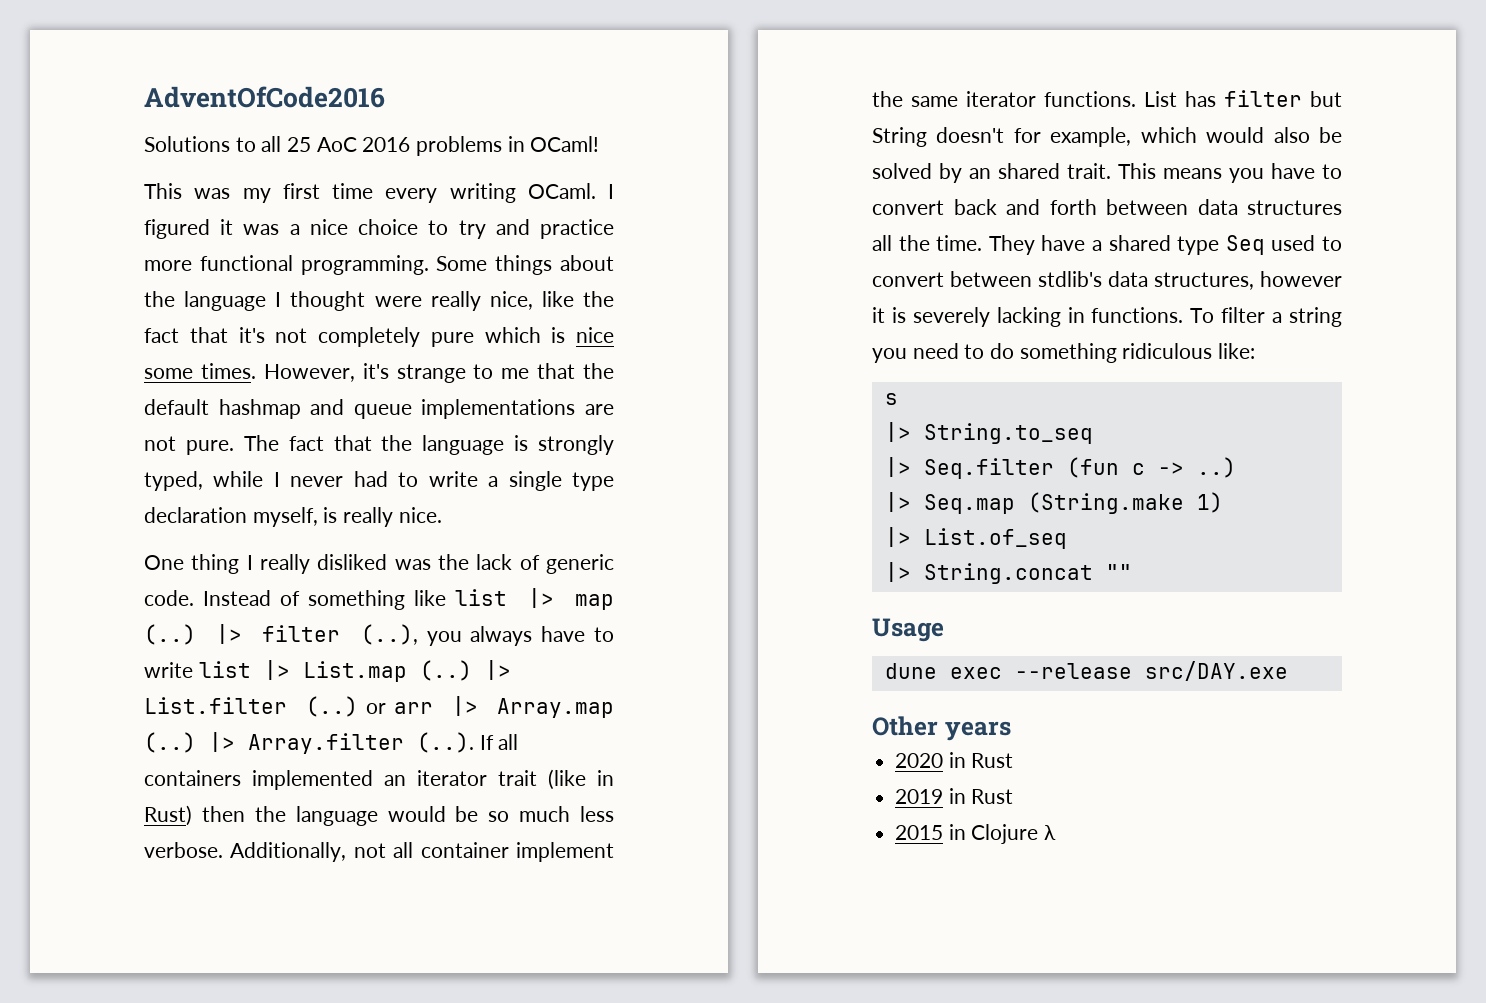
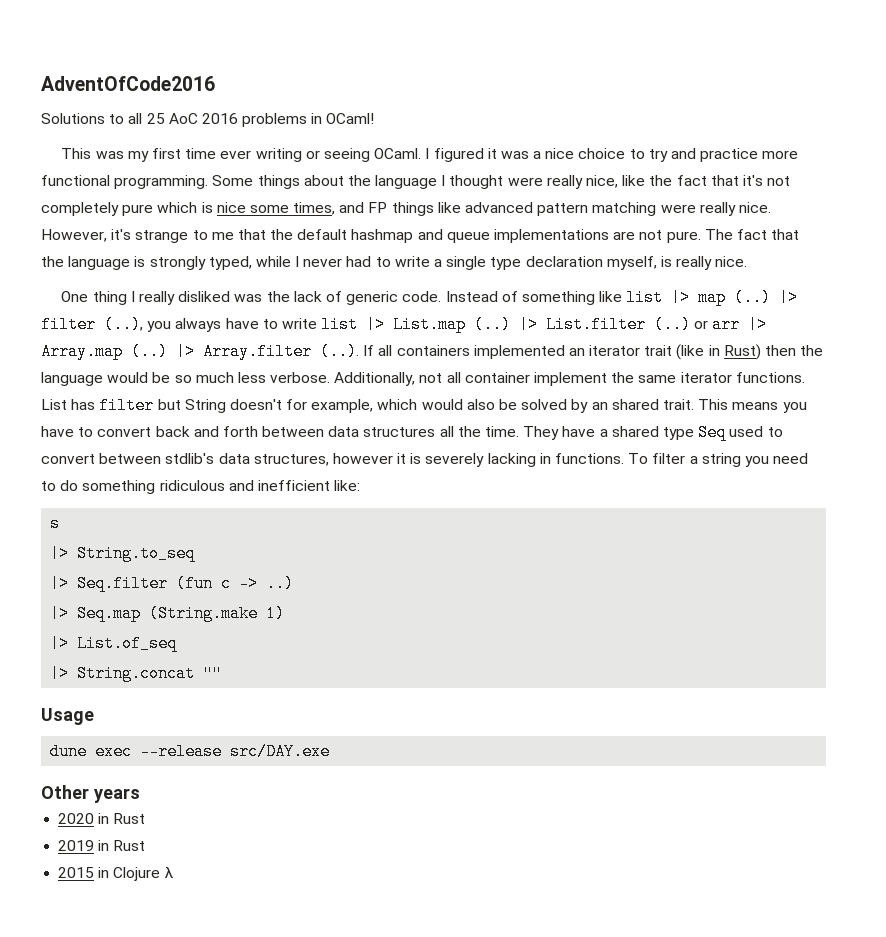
- This was my first time every writing OCaml.
+ This was my first time ever writing or seeing OCaml.
- Some things about the language I thought were really nice, like the fact that it's not completely pure which is nice some times.
+ Some things about the language I thought were really nice, like the fact that it's not completely pure which is nice some times, and FP things like advanced pattern matching were really nice.
- To filter a string you need to do something ridiculous like:
+ To filter a string you need to do something ridiculous and inefficient like:

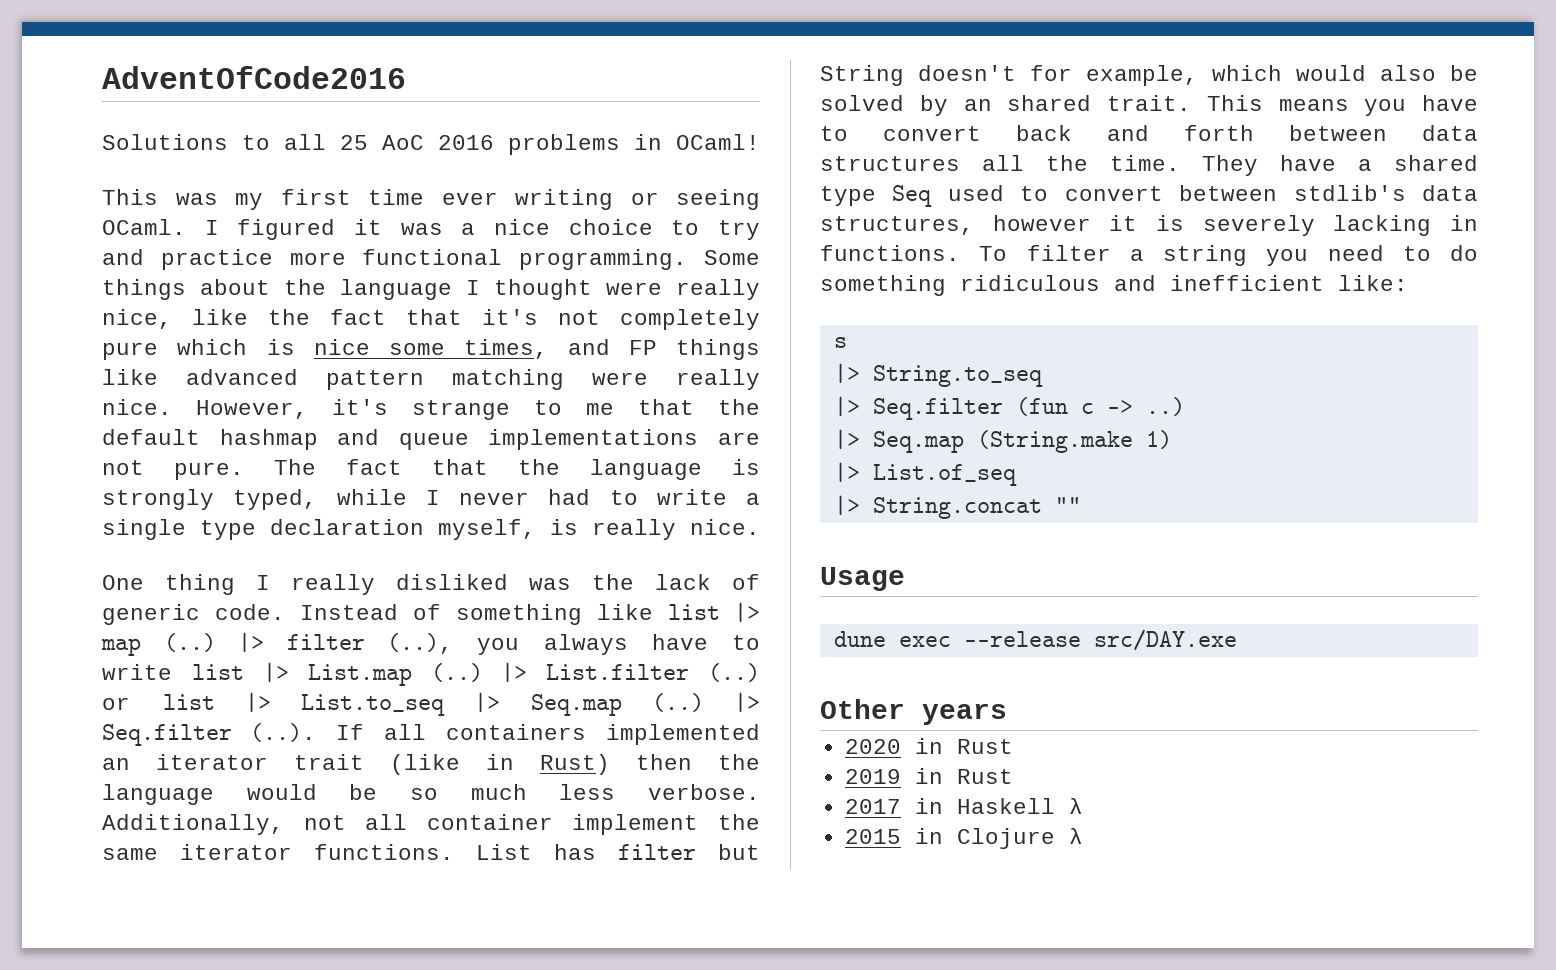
- |> List.filter (..) or arr |> Array.map (..) |> Array.filter (..). If all containers implemented an iterator trait (like in Rust) then the language would be so much less verbose.
+ |> List.filter (..) or list |> List.to_seq |> Seq.map (..) |> Seq.filter (..). If all containers implemented an iterator trait (like in Rust) then the language would be so much less verbose.
+ 2017 in Haskell λ

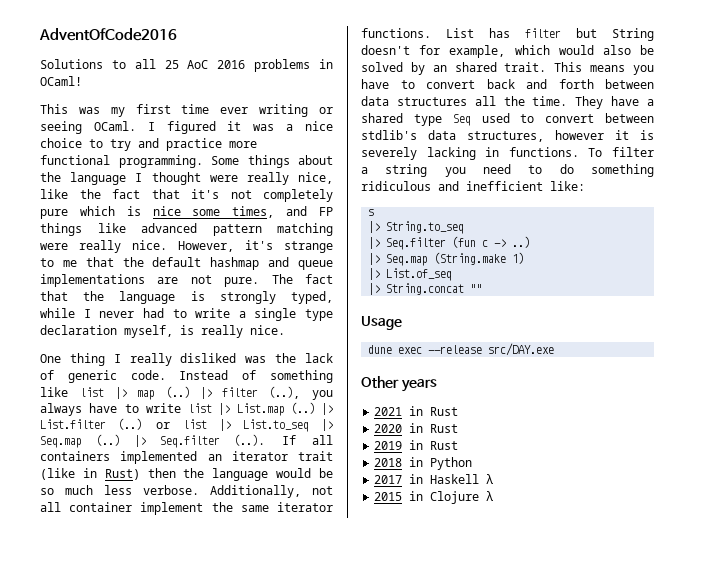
+ 2021 in Rust
+ 2018 in Python

